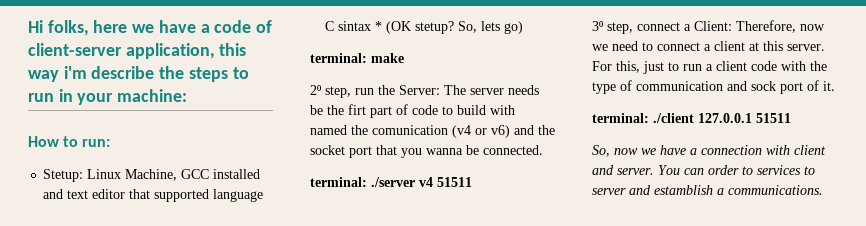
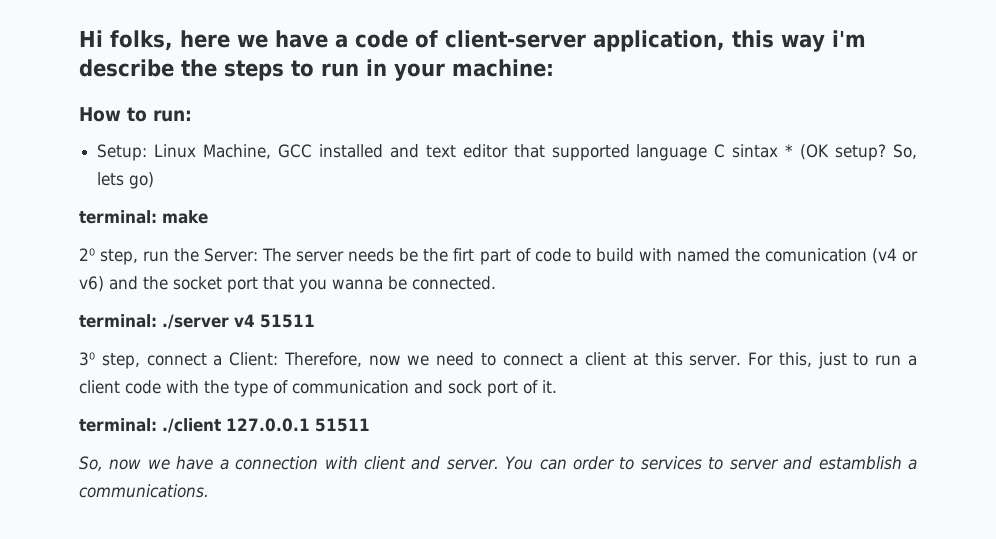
- Stetup: Linux Machine, GCC installed and text editor that supported language C sintax * (OK stetup?
+ Setup: Linux Machine, GCC installed and text editor that supported language C sintax * (OK setup?

